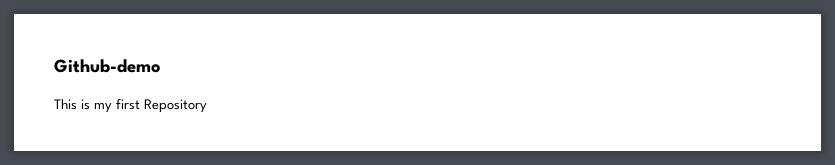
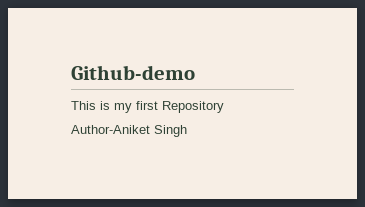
+ Author-Aniket Singh

